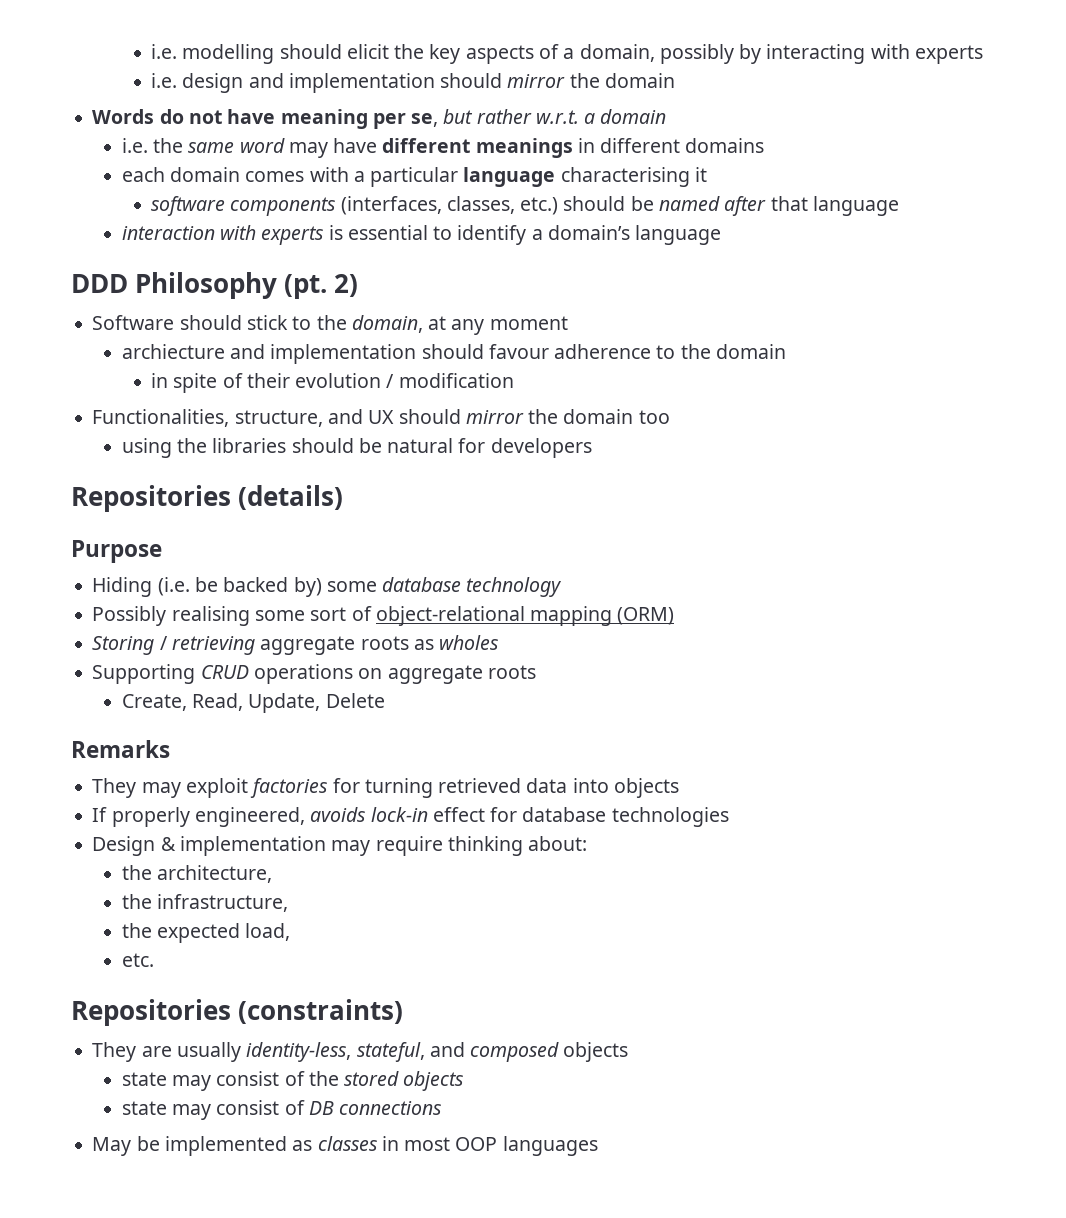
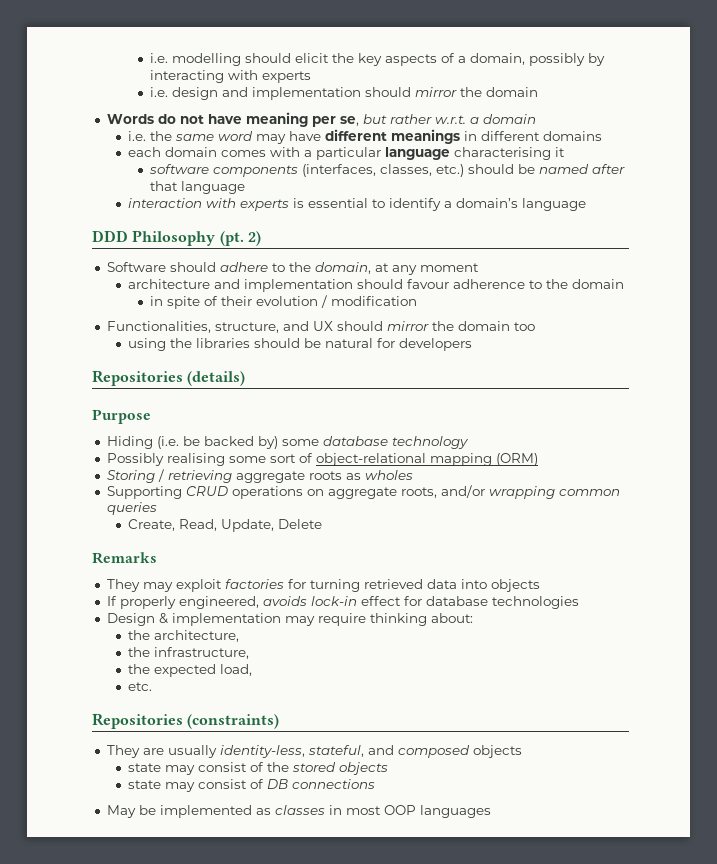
- Software should stick to the domain, at any moment
+ Software should adhere to the domain, at any moment
- archiecture and implementation should favour adherence to the domain
+ architecture and implementation should favour adherence to the domain
- Supporting CRUD operations on aggregate roots
+ Supporting CRUD operations on aggregate roots, and/or wrapping common queries

